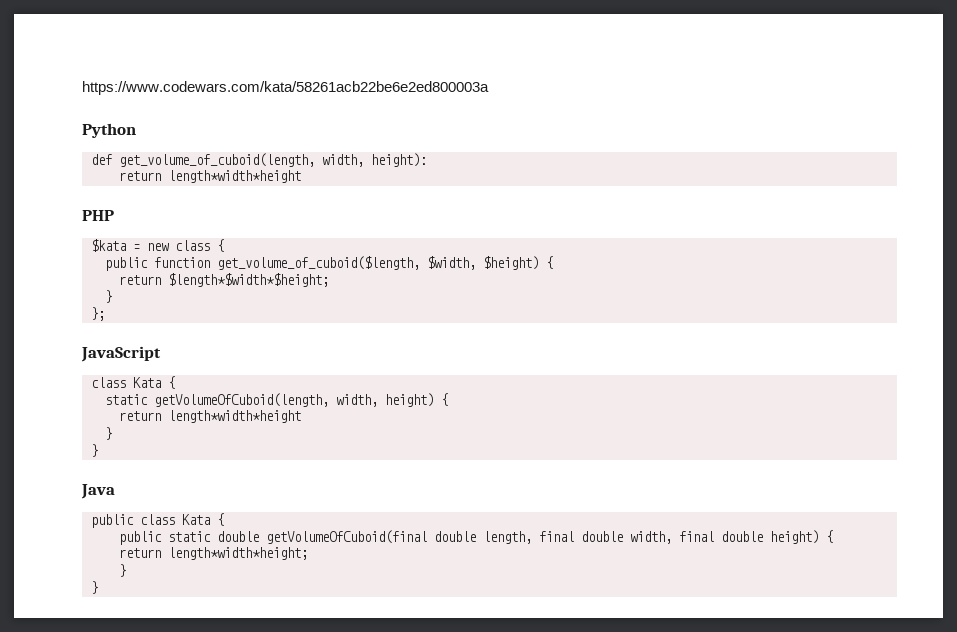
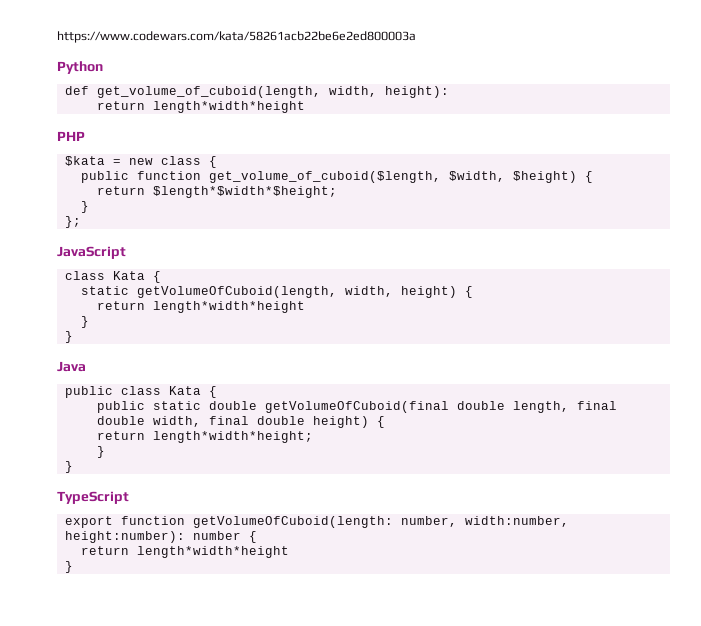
+ TypeScript
+ export function getVolumeOfCuboid(length: number, width:number, height:number): number {
+ return length*width*height
+ }

